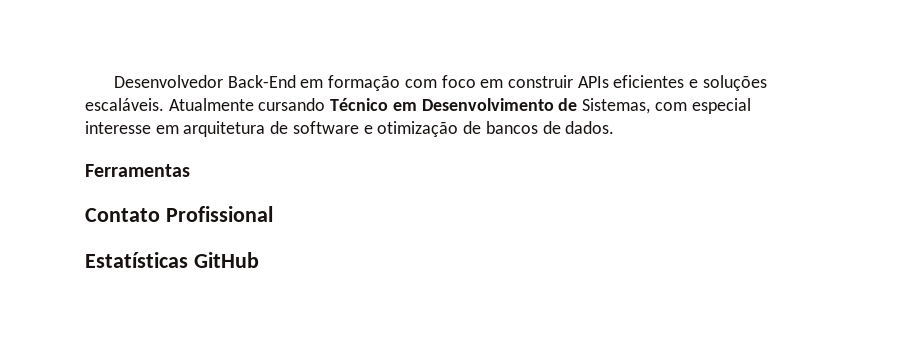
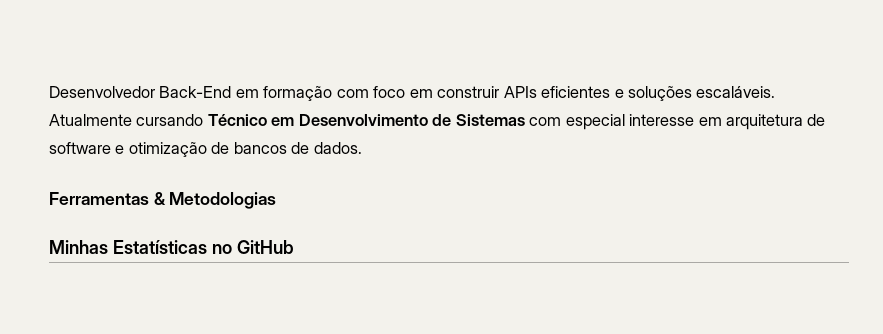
- Atualmente cursando Técnico em Desenvolvimento de Sistemas, com especial interesse em arquitetura de software e otimização de bancos de dados.
+ Atualmente cursando Técnico em Desenvolvimento de Sistemas com especial interesse em arquitetura de software e otimização de bancos de dados.
- Ferramentas
- Contato Profissional
- Estatísticas GitHub
+ Ferramentas & Metodologias
+ Minhas Estatísticas no GitHub

